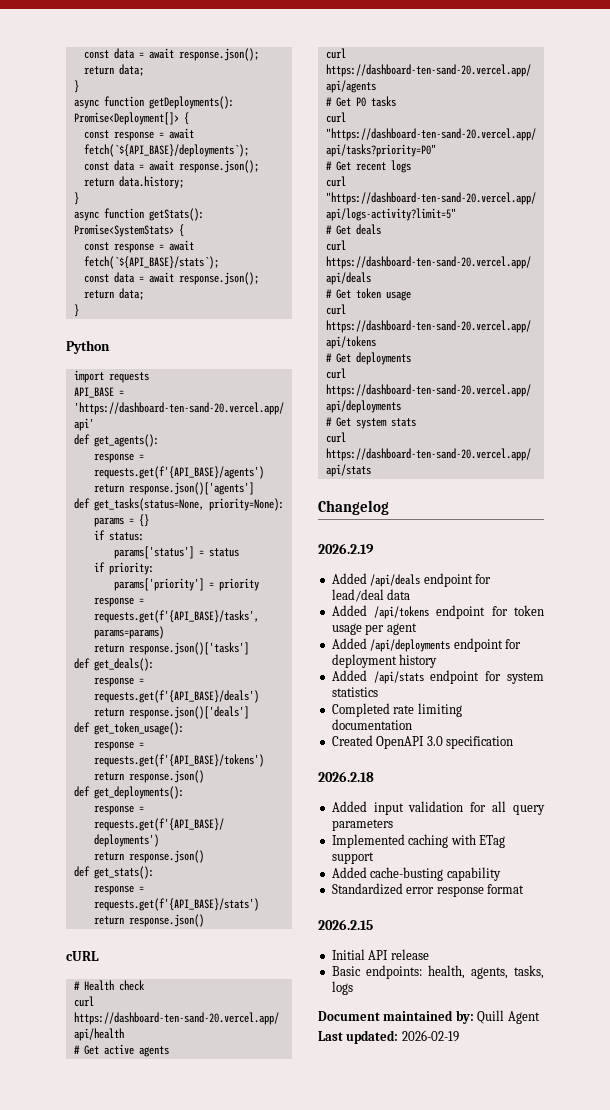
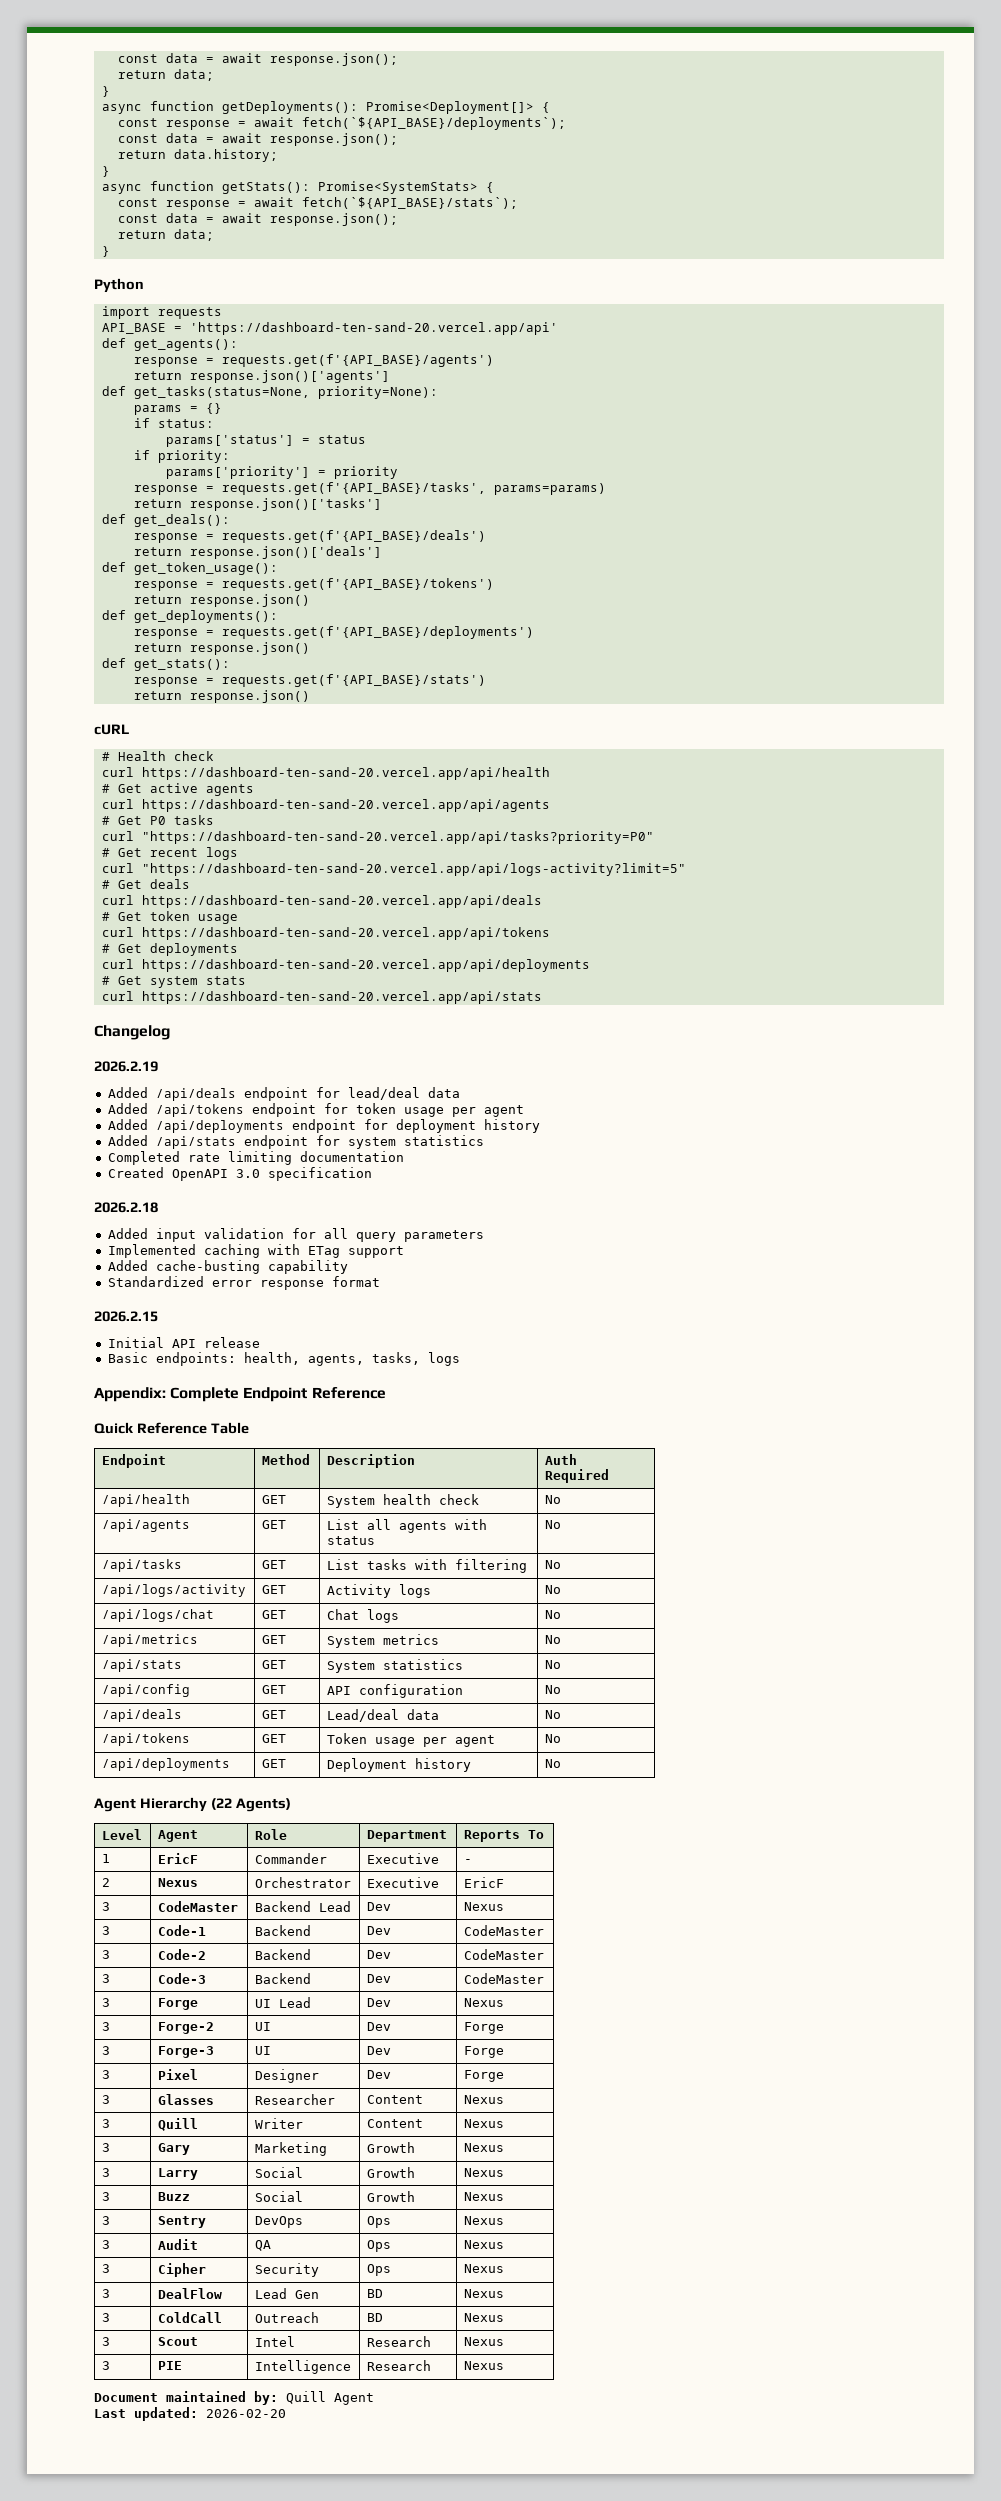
+ Appendix: Complete Endpoint Reference
+ Quick Reference Table
+ Endpoint | Method | Description | Auth Required
+ /api/health | GET | System health check | No
+ /api/agents | GET | List all agents with status | No
+ /api/tasks | GET | List tasks with filtering | No
+ /api/logs/activity | GET | Activity logs | No
+ /api/logs/chat | GET | Chat logs | No
+ /api/metrics | GET | System metrics | No
+ /api/stats | GET | System statistics | No
+ /api/config | GET | API configuration | No
+ /api/deals | GET | Lead/deal data | No
+ /api/tokens | GET | Token usage per agent | No
+ /api/deployments | GET | Deployment history | No
+ Agent Hierarchy (22 Agents)
+ Level | Agent | Role | Department | Reports To
+ 1 | EricF | Commander | Executive | -
+ 2 | Nexus | Orchestrator | Executive | EricF
+ 3 | CodeMaster | Backend Lead | Dev | Nexus
+ 3 | Code-1 | Backend | Dev | CodeMaster
+ 3 | Code-2 | Backend | Dev | CodeMaster
+ 3 | Code-3 | Backend | Dev | CodeMaster
+ 3 | Forge | UI Lead | Dev | Nexus
+ 3 | Forge-2 | UI | Dev | Forge
+ 3 | Forge-3 | UI | Dev | Forge
+ 3 | Pixel | Designer | Dev | Forge
+ 3 | Glasses | Researcher | Content | Nexus
+ 3 | Quill | Writer | Content | Nexus
+ 3 | Gary | Marketing | Growth | Nexus
+ 3 | Larry | Social | Growth | Nexus
+ 3 | Buzz | Social | Growth | Nexus
+ 3 | Sentry | DevOps | Ops | Nexus
+ 3 | Audit | QA | Ops | Nexus
+ 3 | Cipher | Security | Ops | Nexus
+ 3 | DealFlow | Lead Gen | BD | Nexus
+ 3 | ColdCall | Outreach | BD | Nexus
+ 3 | Scout | Intel | Research | Nexus
+ 3 | PIE | Intelligence | Research | Nexus
- Last updated: 2026-02-19
+ Last updated: 2026-02-20

